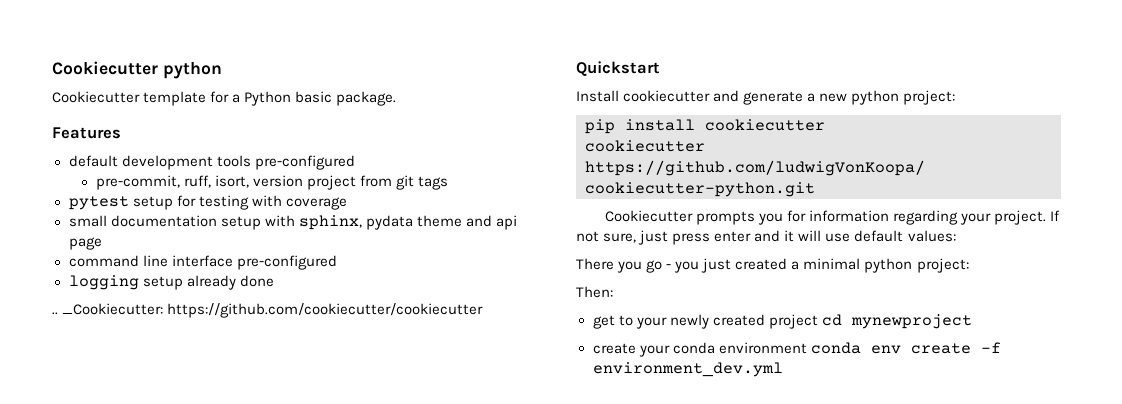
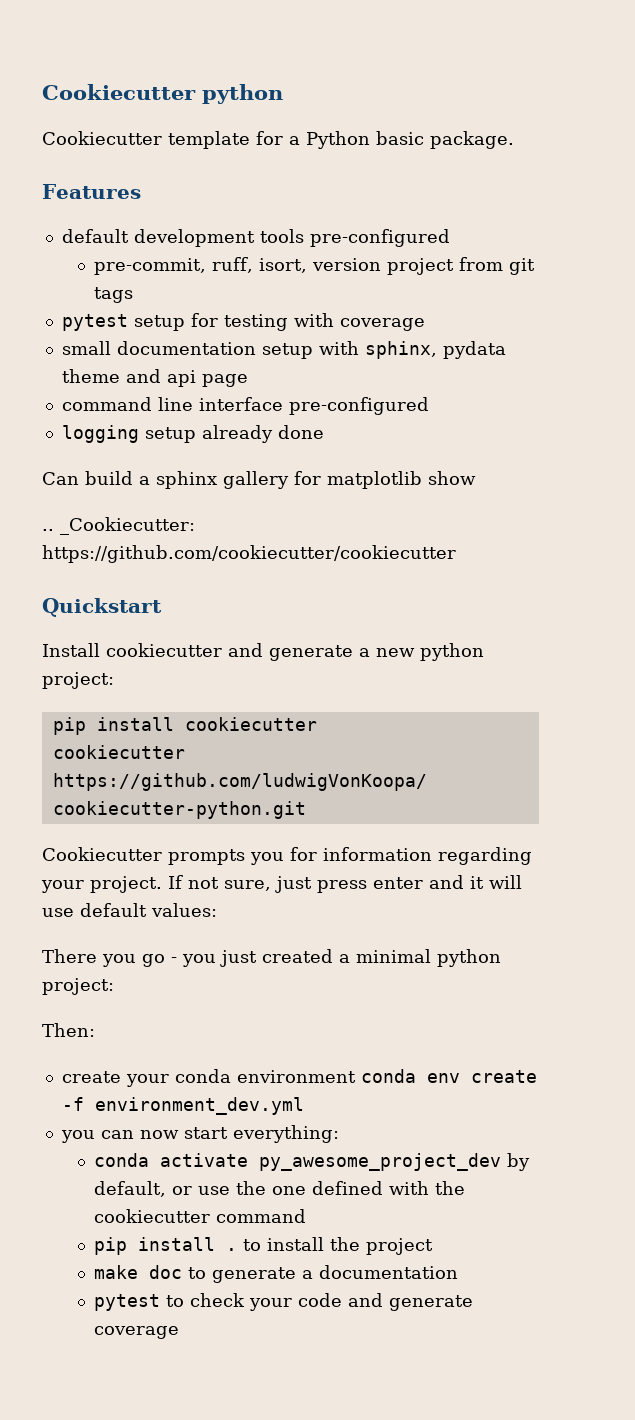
+ Can build a sphinx gallery for matplotlib show
- get to your newly created project cd mynewproject
+ you can now start everything:
+ conda activate py_awesome_project_dev by default, or use the one defined with the cookiecutter command
+ pip install . to install the project
+ make doc to generate a documentation
+ pytest to check your code and generate coverage

